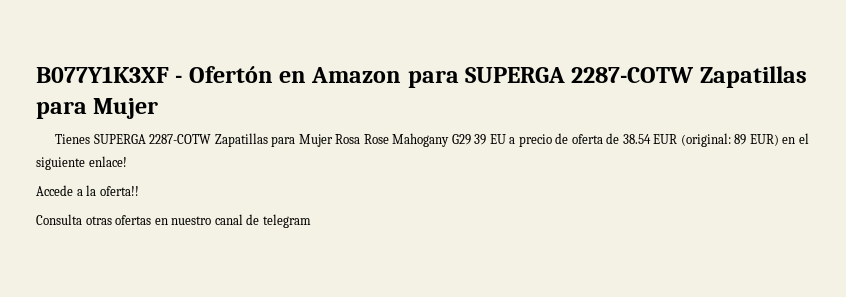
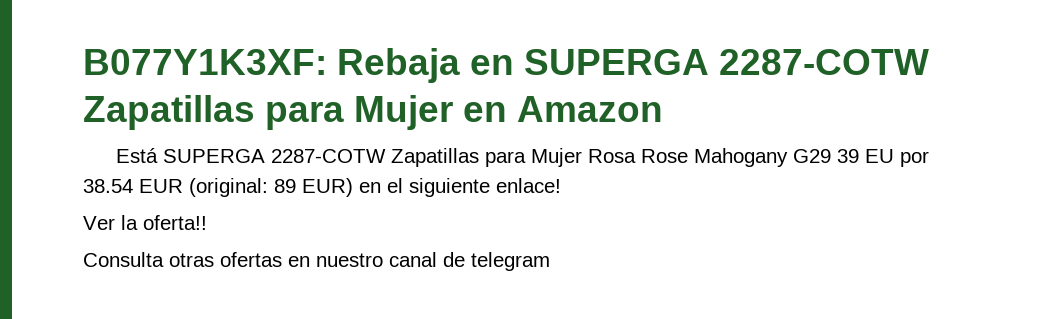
- B077Y1K3XF - Ofertón en Amazon para SUPERGA 2287-COTW Zapatillas para Mujer
- Tienes SUPERGA 2287-COTW Zapatillas para Mujer Rosa Rose Mahogany G29 39 EU a precio de oferta de 38.54 EUR (original: 89 EUR) en el siguiente enlace!
+ B077Y1K3XF: Rebaja en SUPERGA 2287-COTW Zapatillas para Mujer en Amazon
+ Está SUPERGA 2287-COTW Zapatillas para Mujer Rosa Rose Mahogany G29 39 EU por 38.54 EUR (original: 89 EUR) en el siguiente enlace!
- Accede a la oferta!!
+ Ver la oferta!!

